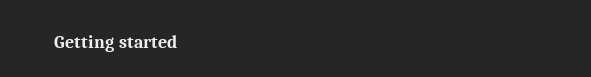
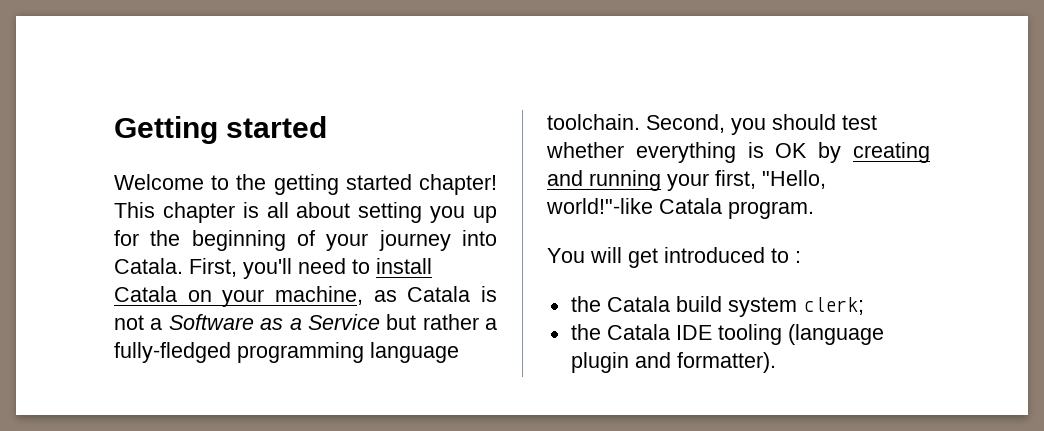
+ Welcome to the getting started chapter! This chapter is all about setting you up for the beginning of your journey into Catala. First, you'll need to install Catala on your machine, as Catala is not a Software as a Service but rather a fully-fledged programming language toolchain. Second, you should test whether everything is OK by creating and running your first, "Hello, world!"-like Catala program.
+ You will get introduced to :
+ the Catala build system clerk;
+ the Catala IDE tooling (language plugin and formatter).

